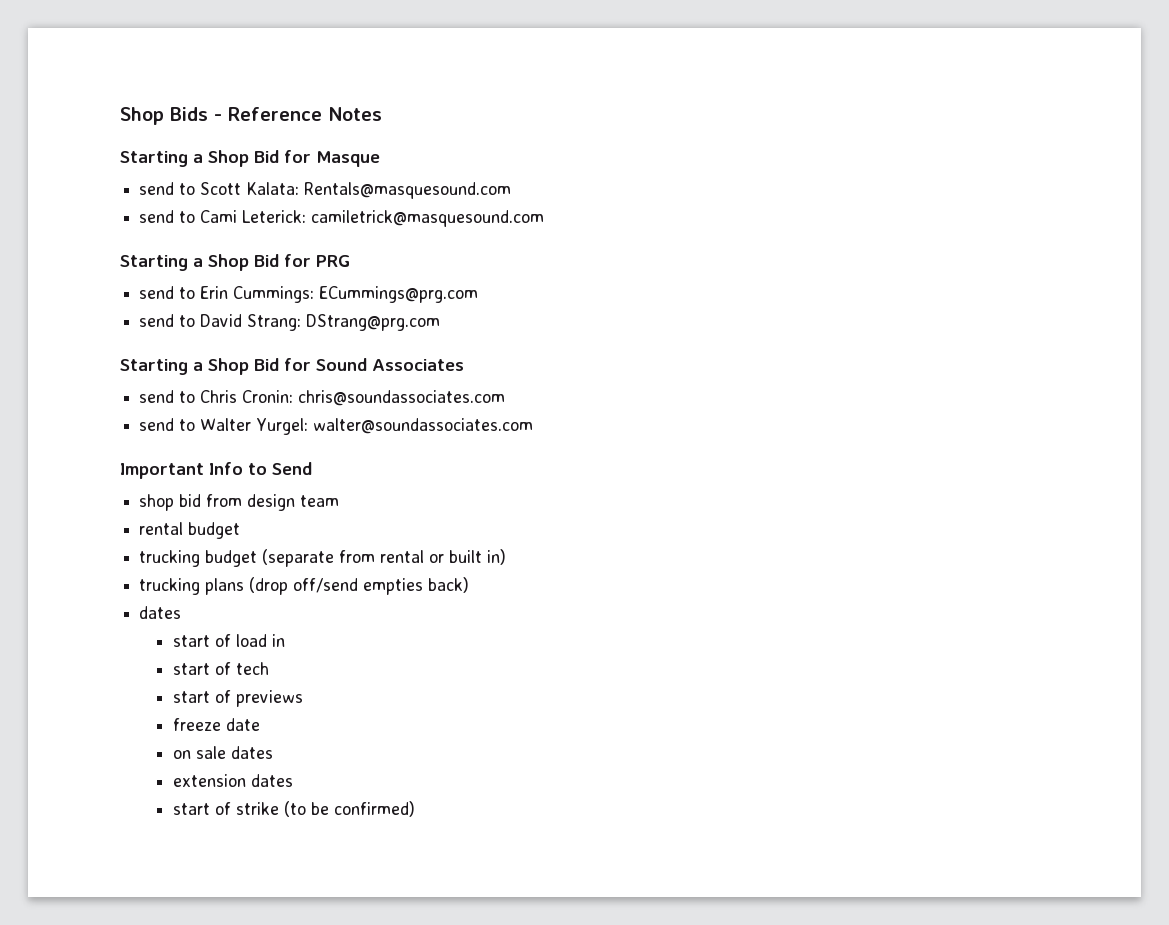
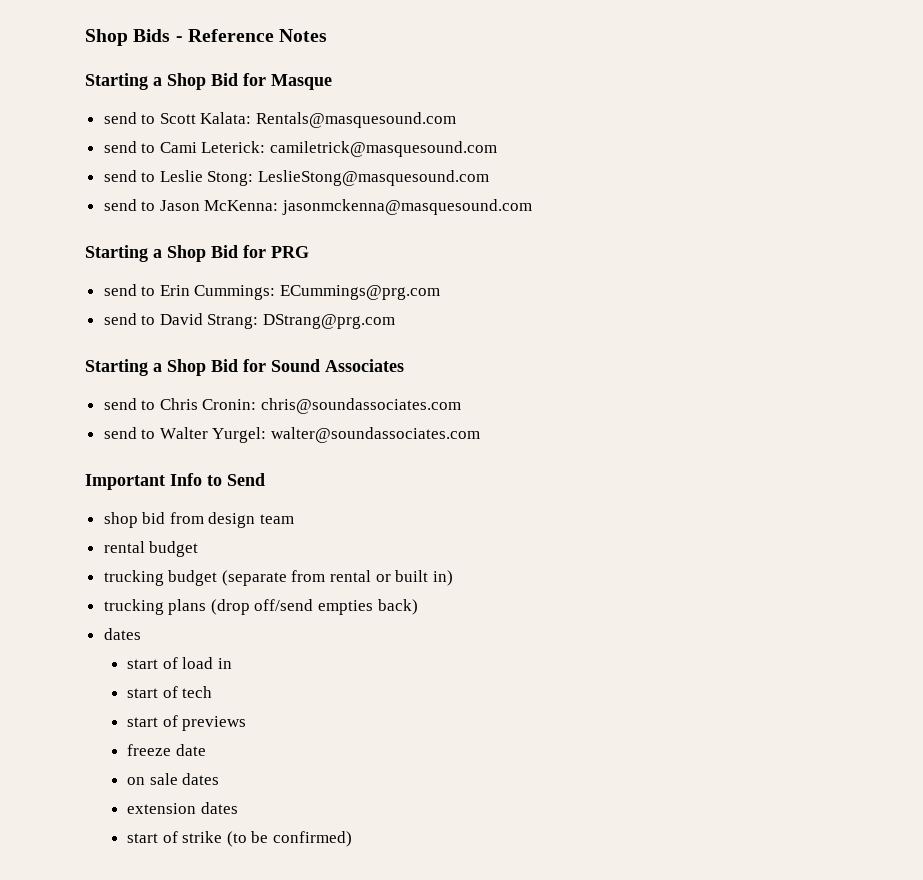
+ send to Leslie Stong: LeslieStong@masquesound.com
+ send to Jason McKenna: jasonmckenna@masquesound.com

